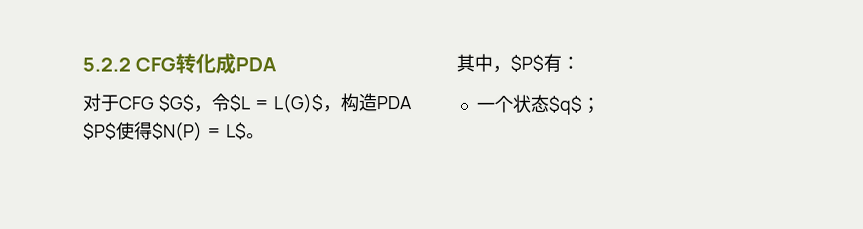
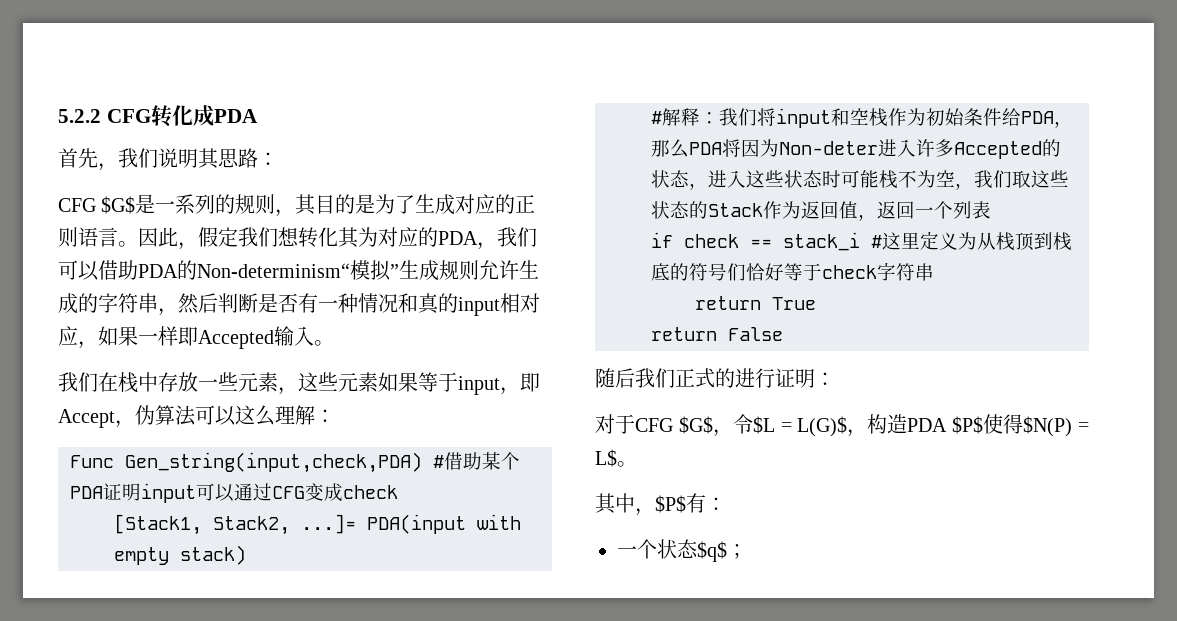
+ 首先，我们说明其思路：
+ CFG $G$是一系列的规则，其目的是为了生成对应的正则语言。因此，假定我们想转化其为对应的PDA，我们可以借助PDA的Non-determinism“模拟”生成规则允许生成的字符串，然后判断是否有一种情况和真的input相对应，如果一样即Accepted输入。
+ 我们在栈中存放一些元素，这些元素如果等于input，即Accept，伪算法可以这么理解：
+ Func Gen_string(input,check,PDA) #借助某个PDA证明input可以通过CFG变成check
+ [Stack1, Stack2, ...]= PDA(input with empty stack)
+ #解释：我们将input和空栈作为初始条件给PDA，那么PDA将因为Non-deter进入许多Accepted的状态，进入这些状态时可能栈不为空，我们取这些状态的Stack作为返回值，返回一个列表
+ if check == stack_i #这里定义为从栈顶到栈底的符号们恰好等于check字符串
+ return True
+ return False
+ 随后我们正式的进行证明：

